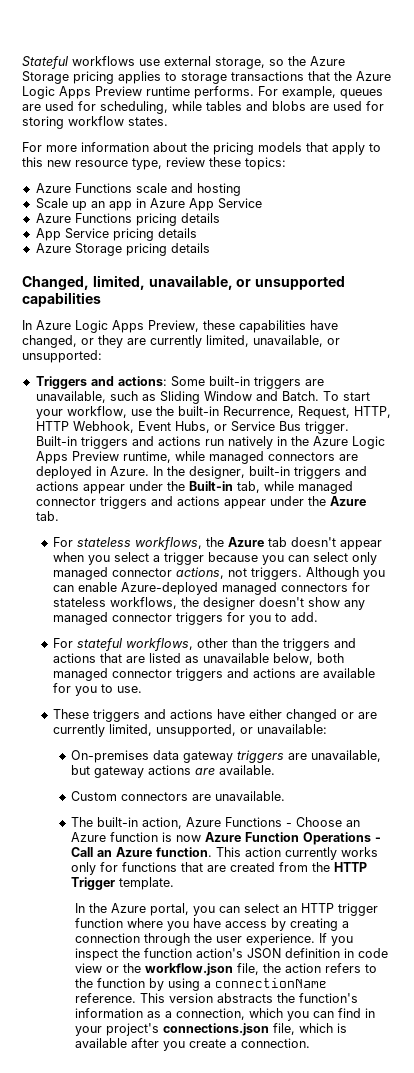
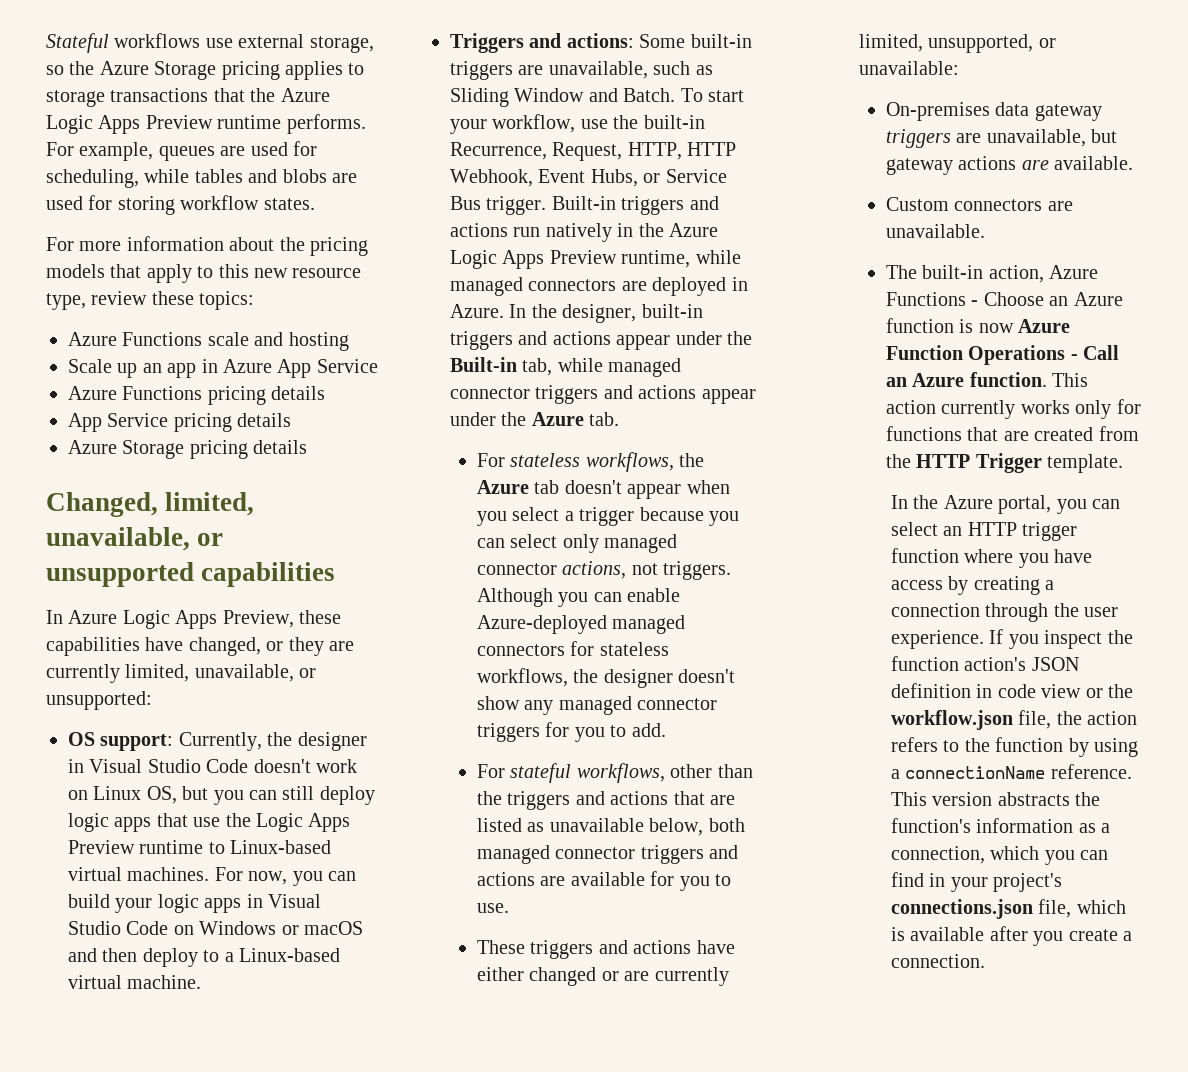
+ OS support: Currently, the designer in Visual Studio Code doesn't work on Linux OS, but you can still deploy logic apps that use the Logic Apps Preview runtime to Linux-based virtual machines. For now, you can build your logic apps in Visual Studio Code on Windows or macOS and then deploy to a Linux-based virtual machine.

